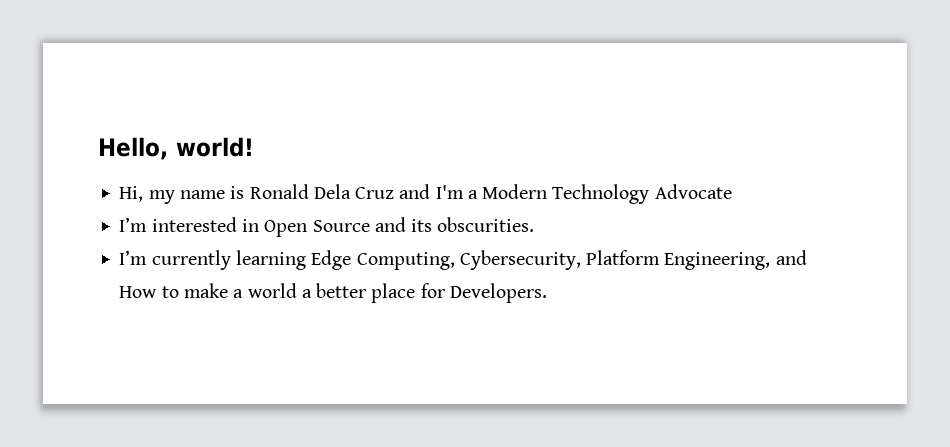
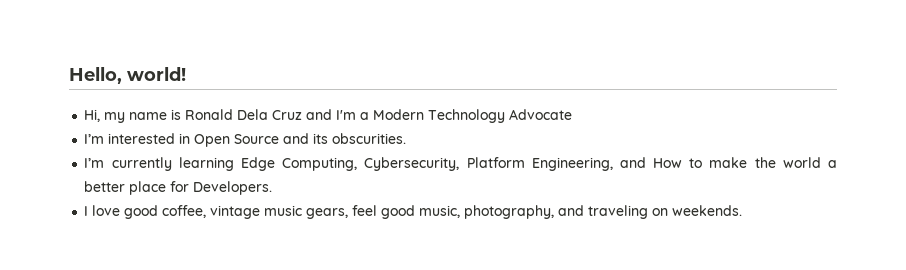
- I’m currently learning Edge Computing, Cybersecurity, Platform Engineering, and How to make a world a better place for Developers.
+ I’m currently learning Edge Computing, Cybersecurity, Platform Engineering, and How to make the world a better place for Developers.
+ I love good coffee, vintage music gears, feel good music, photography, and traveling on weekends.

